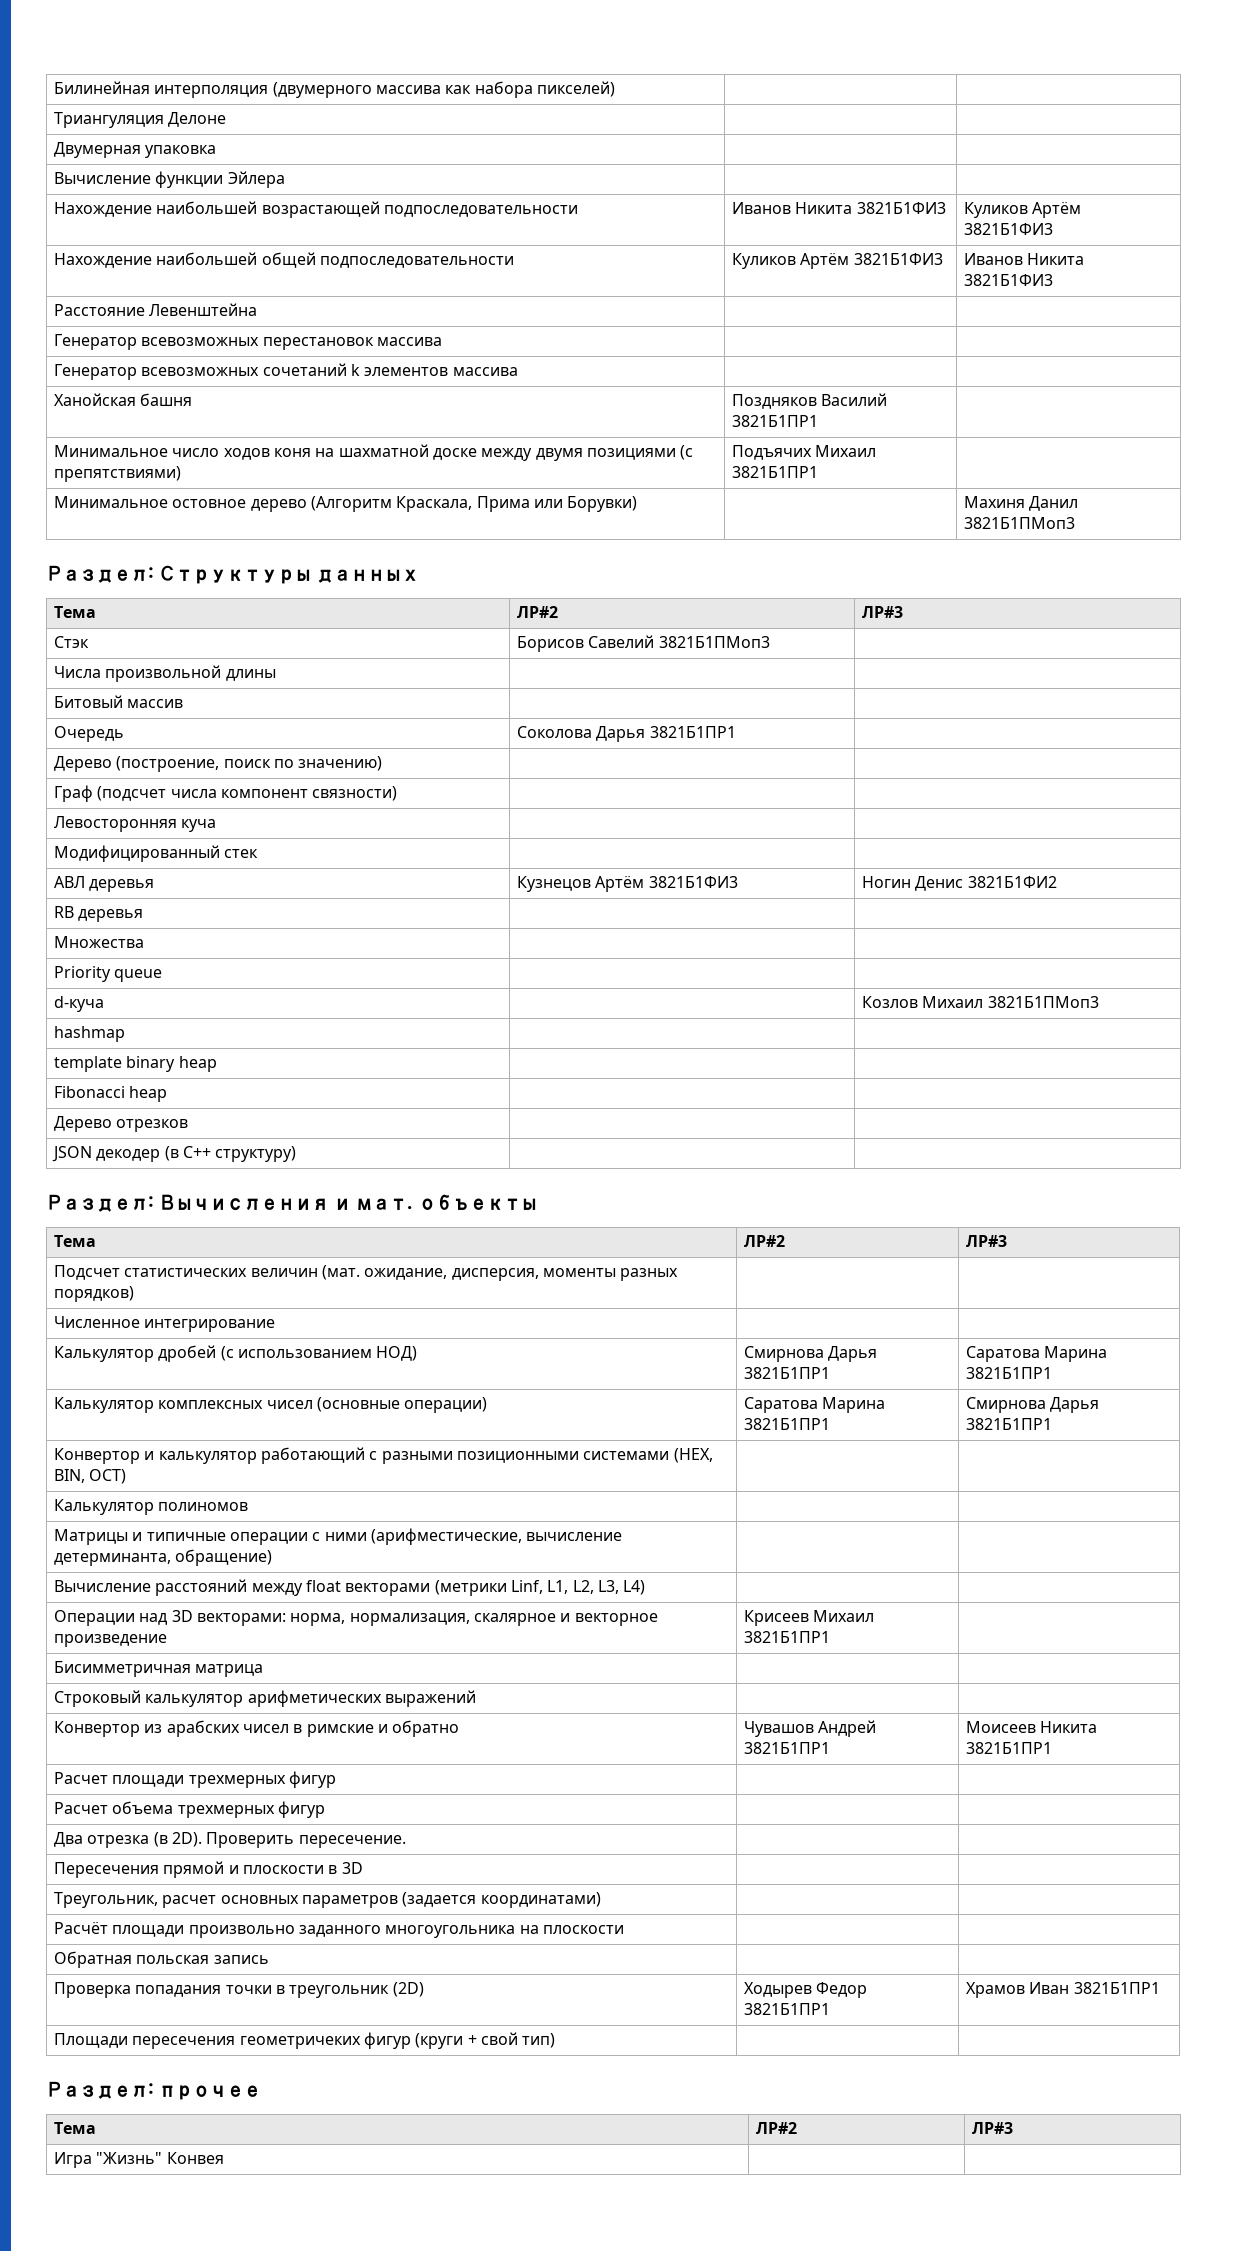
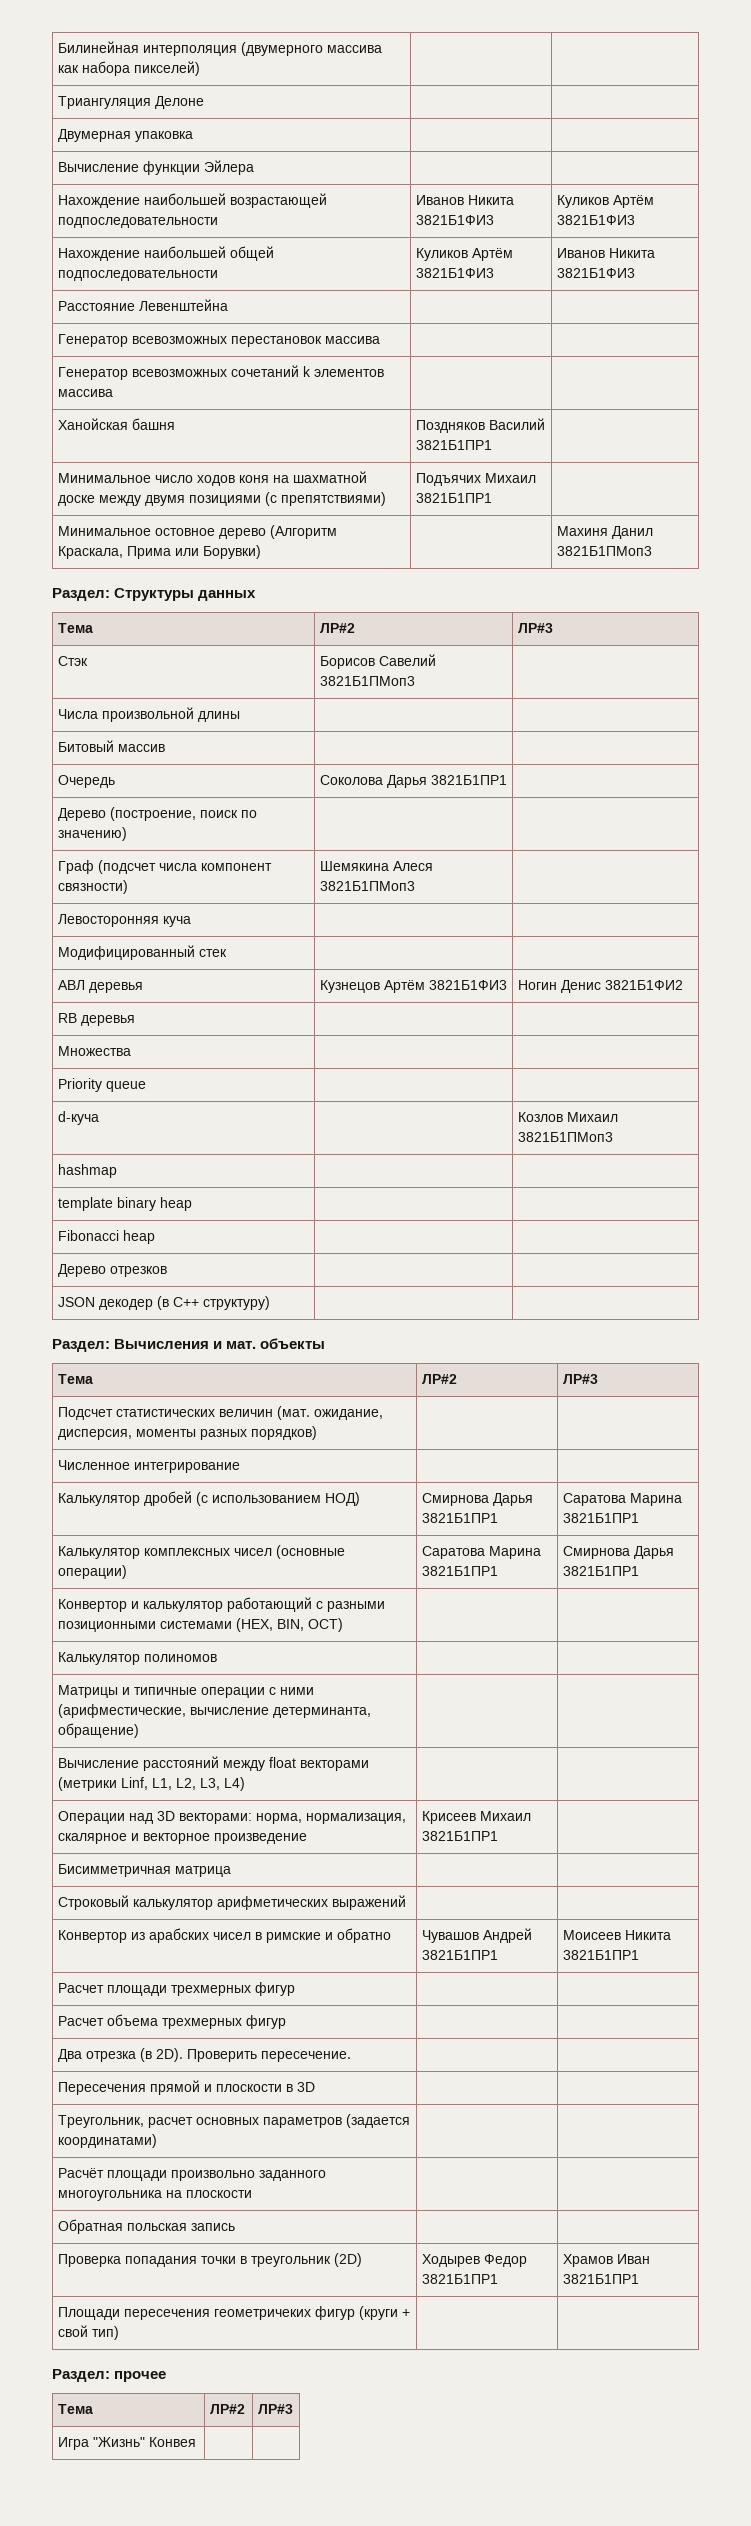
- Граф (подсчет числа компонент связности) | |
+ Граф (подсчет числа компонент связности) | Шемякина Алеся 3821Б1ПМоп3 |

